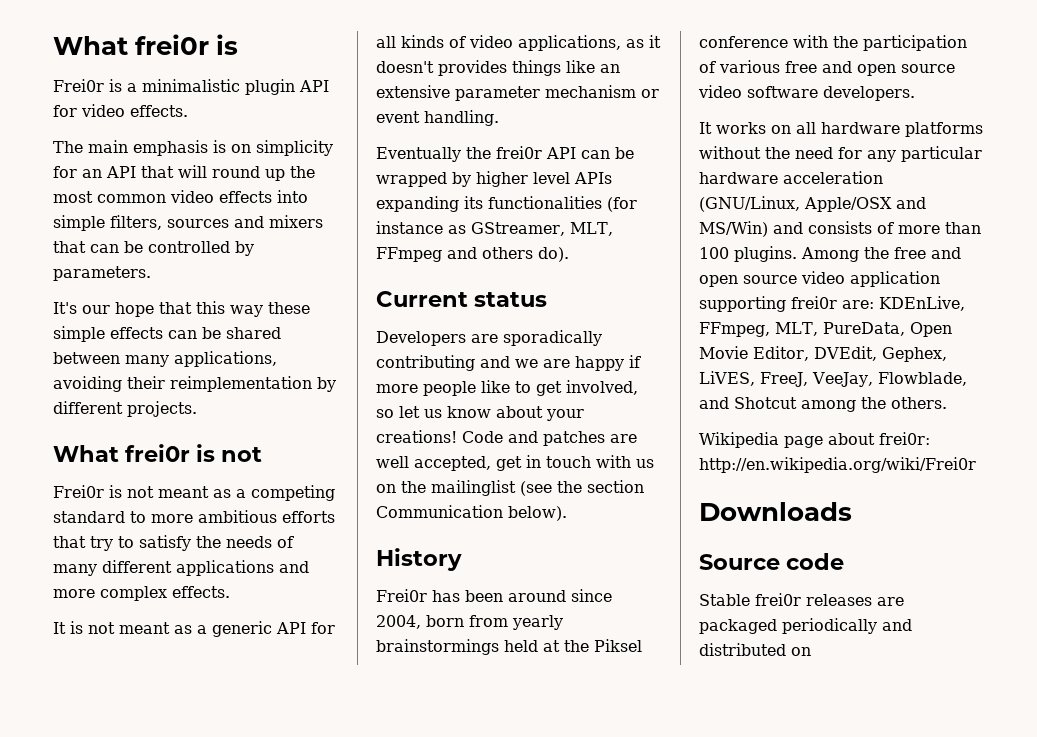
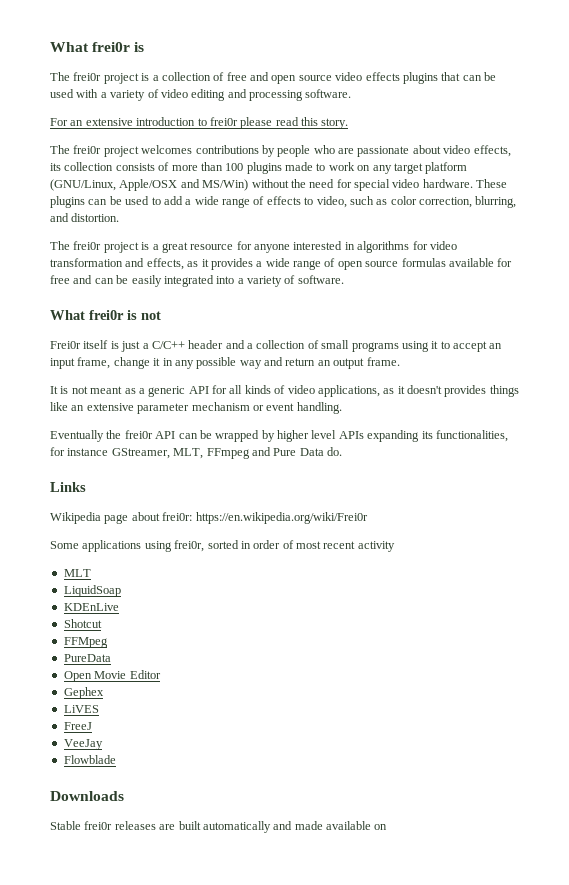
- Frei0r is a minimalistic plugin API for video effects.
- The main emphasis is on simplicity for an API that will round up the most common video effects into simple filters, sources and mixers that can be controlled by parameters.
- It's our hope that this way these simple effects can be shared between many applications, avoiding their reimplementation by different projects.
+ The frei0r project is a collection of free and open source video effects plugins that can be used with a variety of video editing and processing software.
+ For an extensive introduction to frei0r please read this story.
+ The frei0r project welcomes contributions by people who are passionate about video effects, its collection consists of more than 100 plugins made to work on any target platform (GNU/Linux, Apple/OSX and MS/Win) without the need for special video hardware. These plugins can be used to add a wide range of effects to video, such as color correction, blurring, and distortion.
+ The frei0r project is a great resource for anyone interested in algorithms for video transformation and effects, as it provides a wide range of open source formulas available for free and can be easily integrated into a variety of software.
- Frei0r is not meant as a competing standard to more ambitious efforts that try to satisfy the needs of many different applications and more complex effects.
+ Frei0r itself is just a C/C++ header and a collection of small programs using it to accept an input frame, change it in any possible way and return an output frame.
- Eventually the frei0r API can be wrapped by higher level APIs expanding its functionalities (for instance as GStreamer, MLT, FFmpeg and others do).
- Current status
- Developers are sporadically contributing and we are happy if more people like to get involved, so let us know about your creations! Code and patches are well accepted, get in touch with us on the mailinglist (see the section Communication below).
- History
- Frei0r has been around since 2004, born from yearly brainstormings held at the Piksel conference with the participation of various free and open source video software developers.
- It works on all hardware platforms without the need for any particular hardware acceleration (GNU/Linux, Apple/OSX and MS/Win) and consists of more than 100 plugins. Among the free and open source video application supporting frei0r are: KDEnLive, FFmpeg, MLT, PureData, Open Movie Editor, DVEdit, Gephex, LiVES, FreeJ, VeeJay, Flowblade, and Shotcut among the others.
- Wikipedia page about frei0r: http://en.wikipedia.org/wiki/Frei0r
+ Eventually the frei0r API can be wrapped by higher level APIs expanding its functionalities, for instance GStreamer, MLT, FFmpeg and Pure Data do.
+ Links
+ Wikipedia page about frei0r: https://en.wikipedia.org/wiki/Frei0r
+ Some applications using frei0r, sorted in order of most recent activity
+ MLT
+ LiquidSoap
+ KDEnLive
+ Shotcut
+ FFMpeg
+ PureData
+ Open Movie Editor
+ Gephex
+ LiVES
+ FreeJ
+ VeeJay
+ Flowblade
- Source code
- Stable frei0r releases are packaged periodically and distributed on
+ Stable frei0r releases are built automatically and made available on

